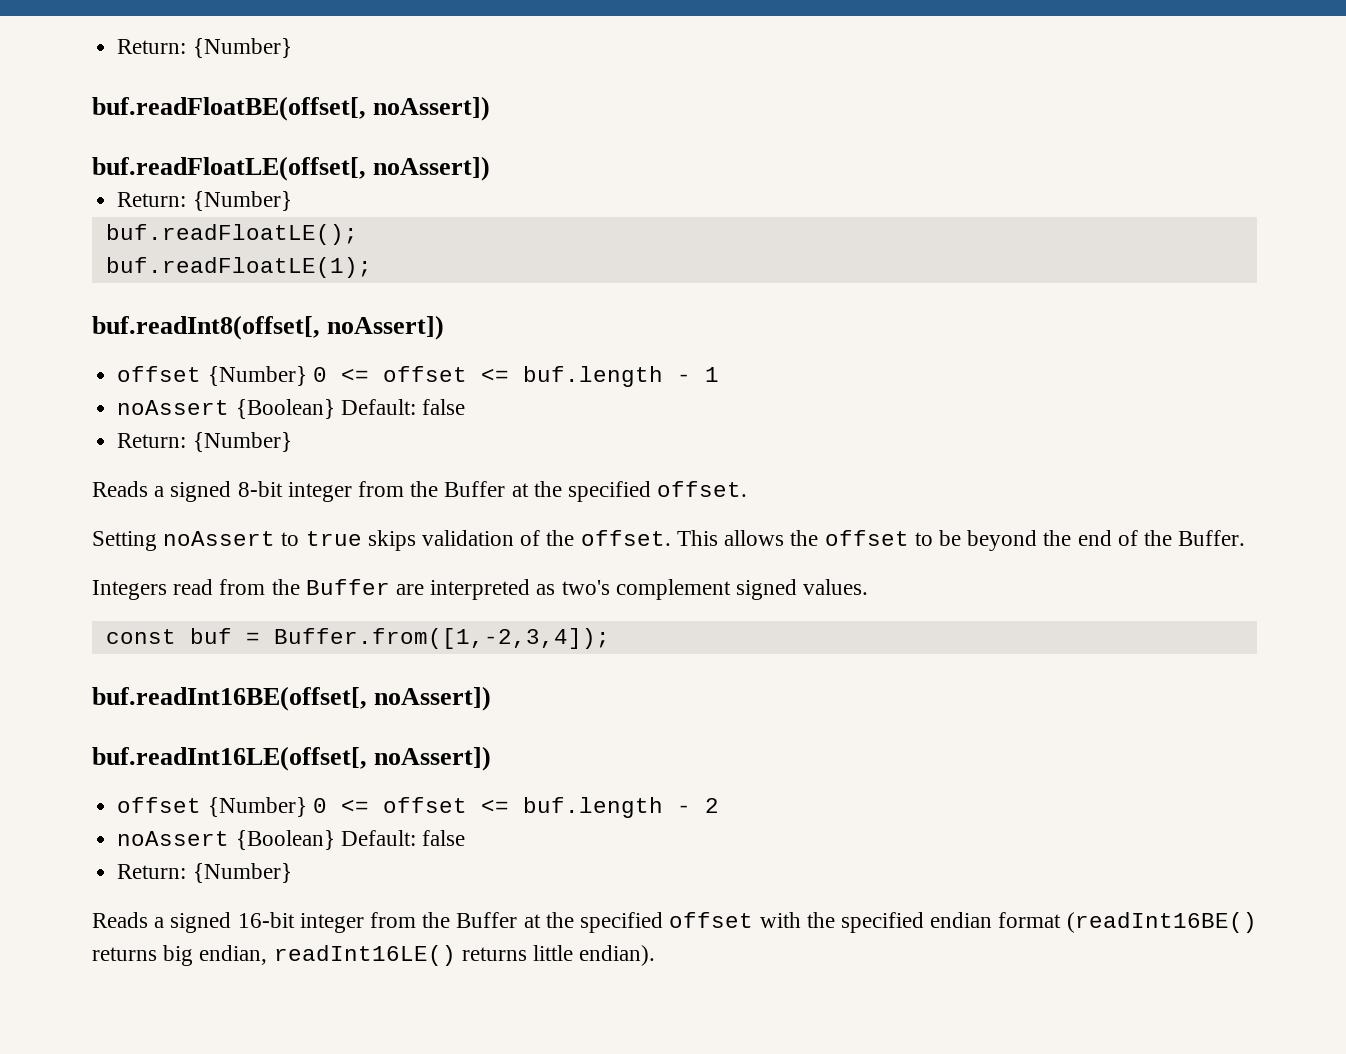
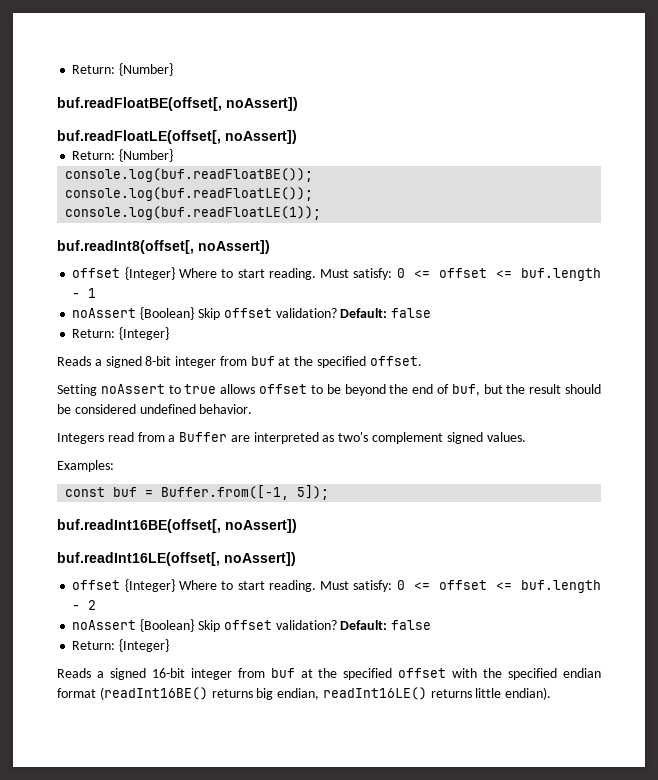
- buf.readFloatLE();
- buf.readFloatLE(1);
+ console.log(buf.readFloatBE());
+ console.log(buf.readFloatLE());
+ console.log(buf.readFloatLE(1));
- offset {Number} 0 <= offset <= buf.length - 1
- noAssert {Boolean} Default: false
- Return: {Number}
+ offset {Integer} Where to start reading. Must satisfy: 0 <= offset <= buf.length - 1
+ noAssert {Boolean} Skip offset validation? Default: false
+ Return: {Integer}
- Reads a signed 8-bit integer from the Buffer at the specified offset.
+ Reads a signed 8-bit integer from buf at the specified offset.
- Setting noAssert to true skips validation of the offset. This allows the offset to be beyond the end of the Buffer.
+ Setting noAssert to true allows offset to be beyond the end of buf, but the result should be considered undefined behavior.
- Integers read from the Buffer are interpreted as two's complement signed values.
+ Integers read from a Buffer are interpreted as two's complement signed values.
+ Examples:
- const buf = Buffer.from([1,-2,3,4]);
+ const buf = Buffer.from([-1, 5]);
- offset {Number} 0 <= offset <= buf.length - 2
- noAssert {Boolean} Default: false
- Return: {Number}
+ offset {Integer} Where to start reading. Must satisfy: 0 <= offset <= buf.length - 2
+ noAssert {Boolean} Skip offset validation? Default: false
+ Return: {Integer}
- Reads a signed 16-bit integer from the Buffer at the specified offset with the specified endian format (readInt16BE() returns big endian, readInt16LE() returns little endian).
+ Reads a signed 16-bit integer from buf at the specified offset with the specified endian format (readInt16BE() returns big endian, readInt16LE() returns little endian).

